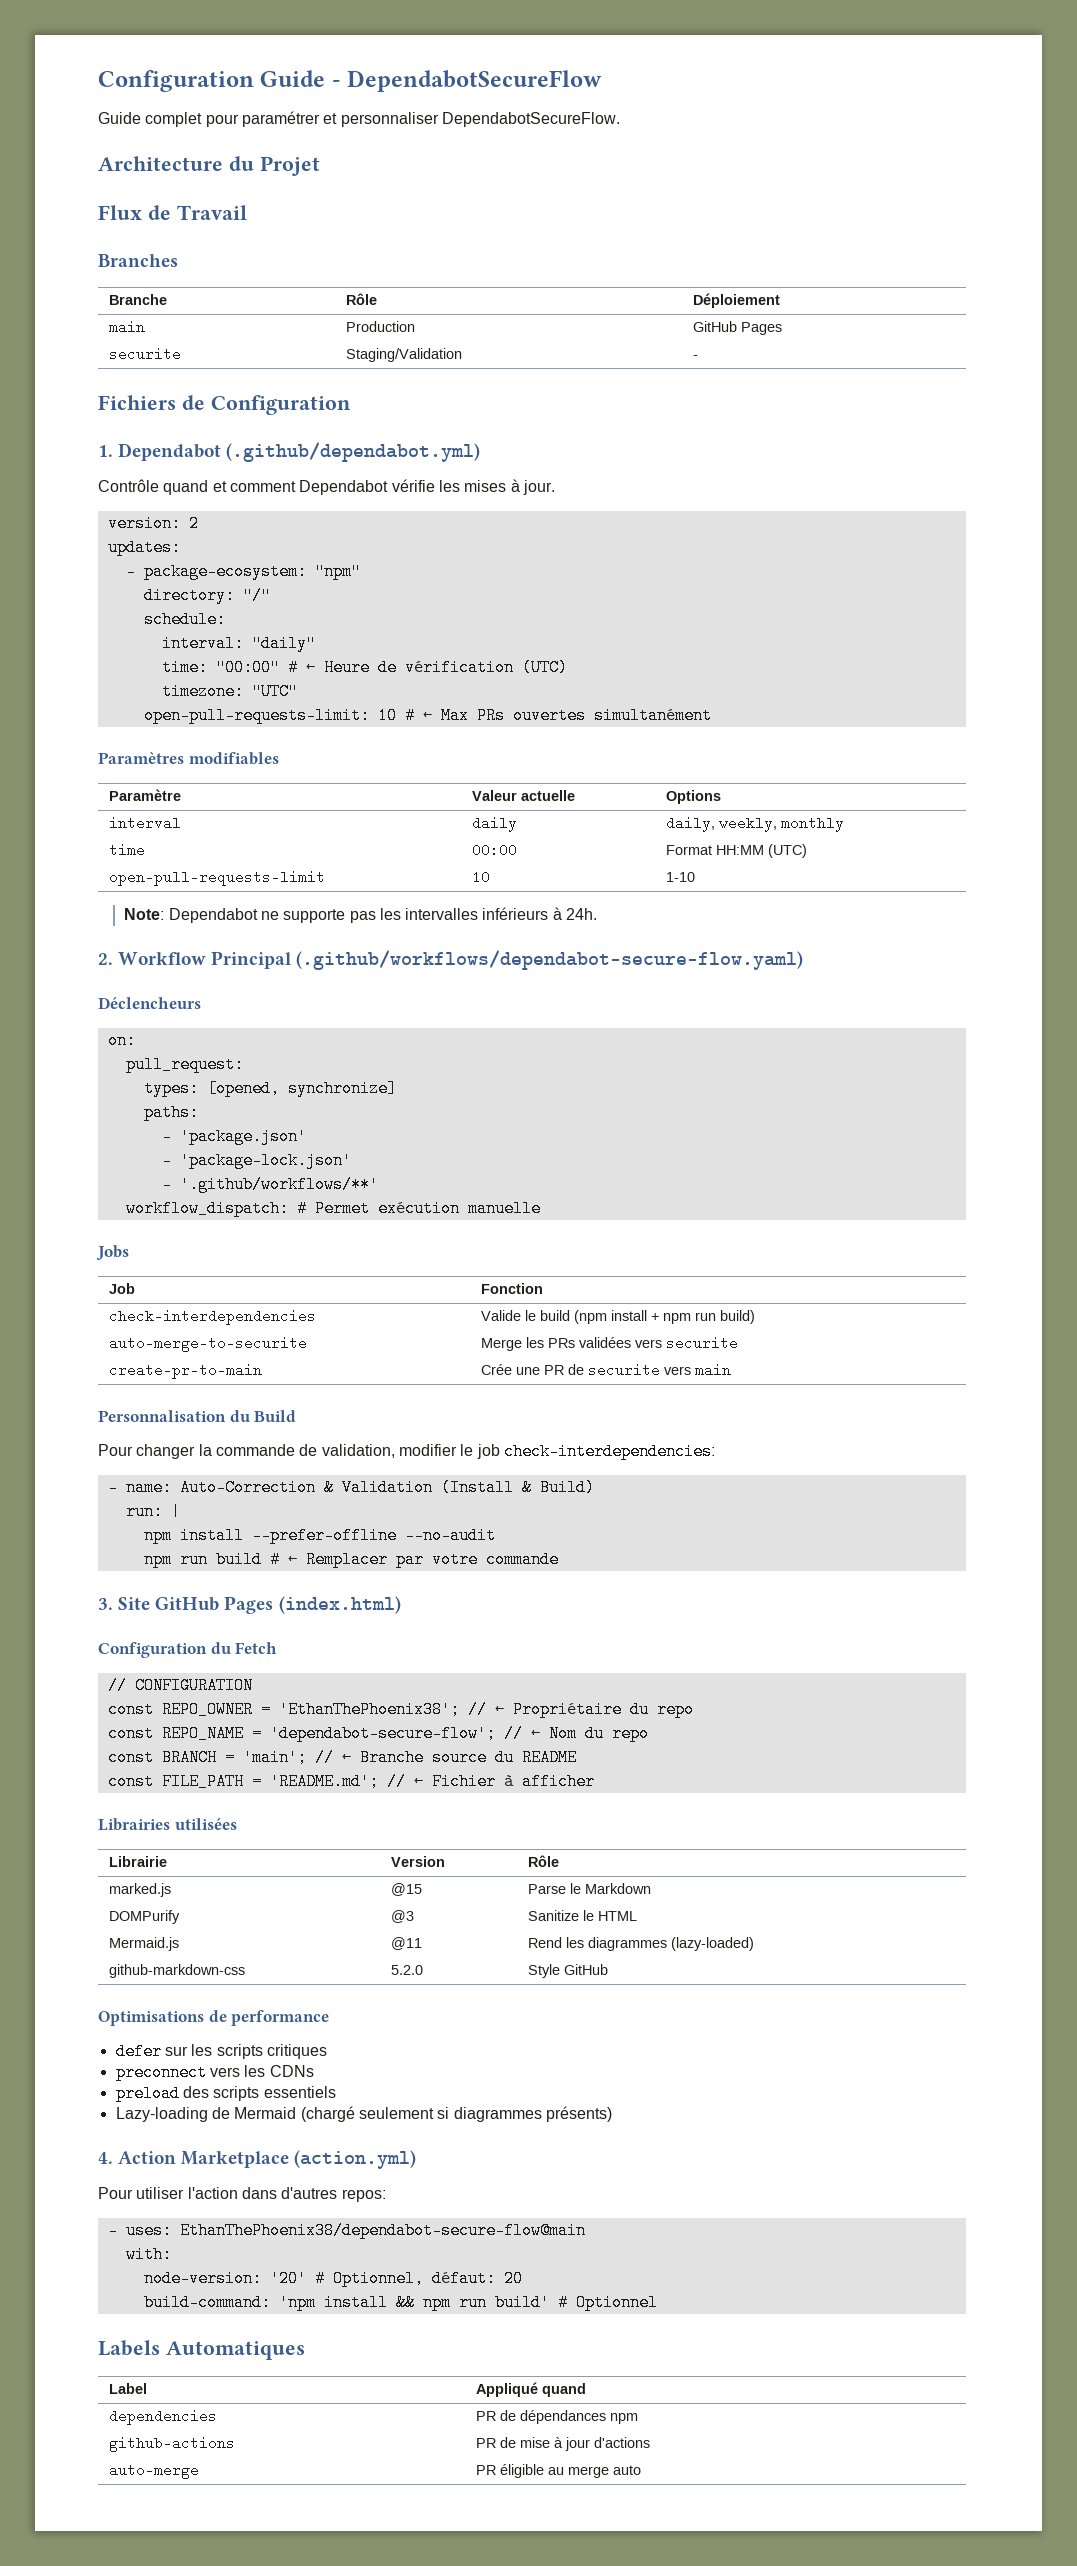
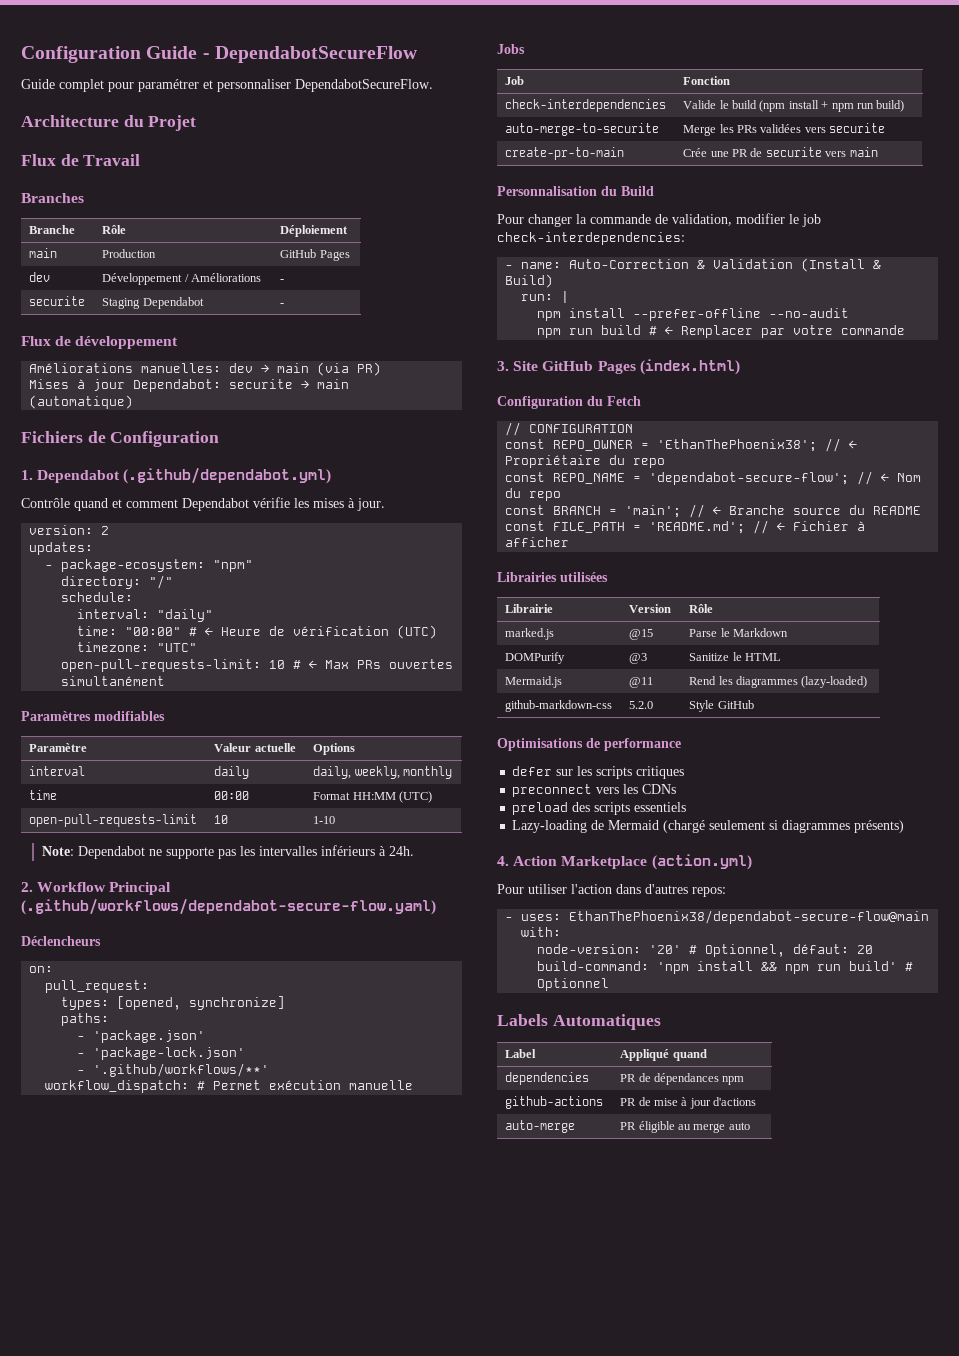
+ dev | Développement / Améliorations | -
- securite | Staging/Validation | -
+ securite | Staging Dependabot | -
+ Flux de développement
+ Améliorations manuelles: dev → main (via PR)
+ Mises à jour Dependabot: securite → main (automatique)

